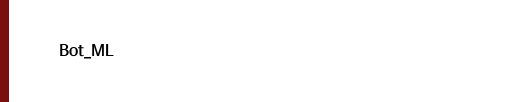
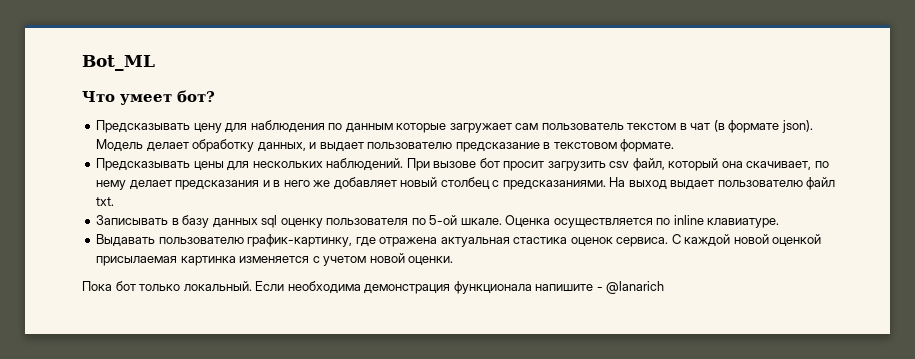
+ Что умеет бот?
+ Предсказывать цену для наблюдения по данным которые загружает сам пользователь текстом в чат (в формате json). Модель делает обработку данных, и выдает пользователю предсказание в текстовом формате.
+ Предсказывать цены для нескольких наблюдений. При вызове бот просит загрузить csv файл, который она скачивает, по нему делает предсказания и в него же добавляет новый столбец с предсказаниями. На выход выдает пользователю файл txt.
+ Записывать в базу данных sql оценку пользователя по 5-ой шкале. Оценка осуществляется по inline клавиатуре.
+ Выдавать пользователю график-картинку, где отражена актуальная стастика оценок сервиса. С каждой новой оценкой присылаемая картинка изменяется с учетом новой оценки.
+ Пока бот только локальный. Если необходима демонстрация функционала напишите - @lanarich

